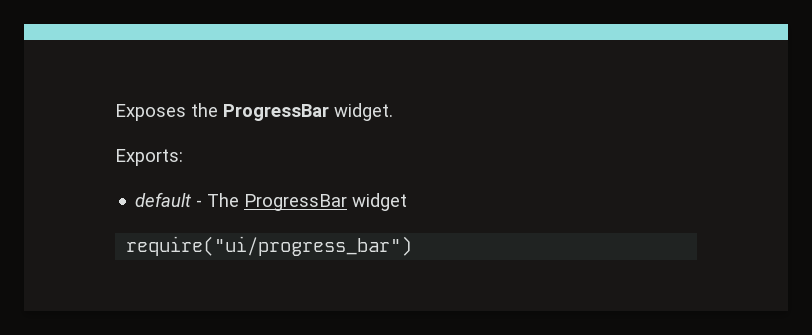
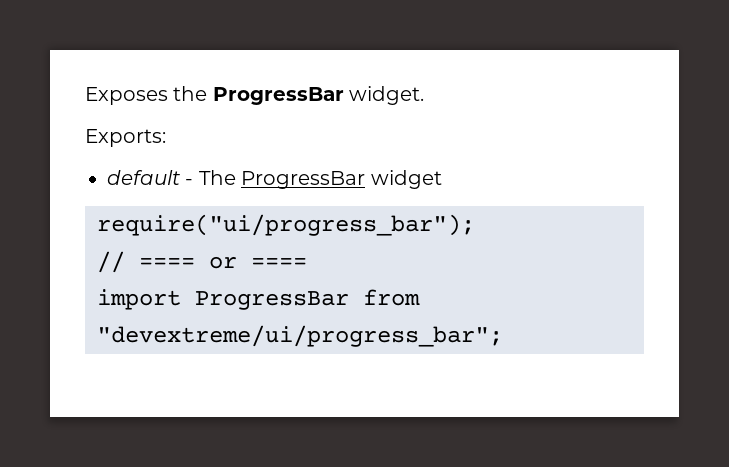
- require("ui/progress_bar")
+ require("ui/progress_bar");
+ // ==== or ====
+ import ProgressBar from "devextreme/ui/progress_bar";

